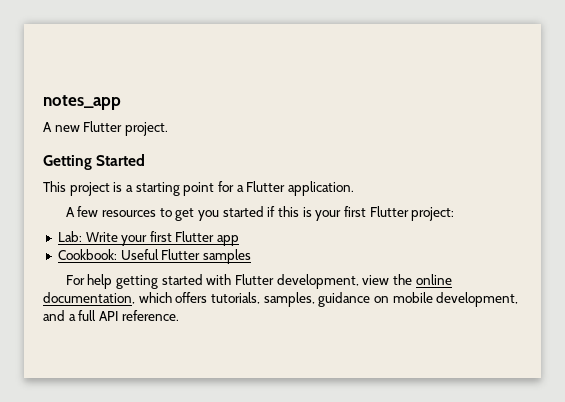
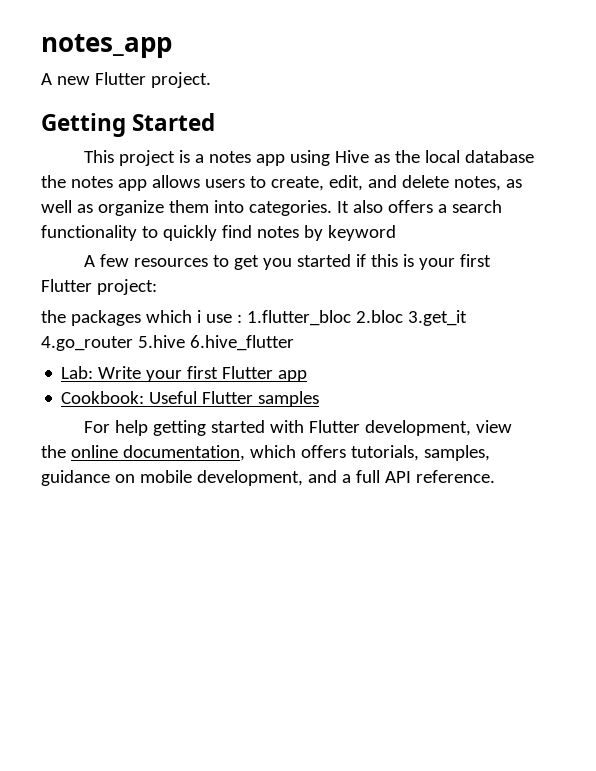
- This project is a starting point for a Flutter application.
+ This project is a notes app using Hive as the local database the notes app allows users to create, edit, and delete notes, as well as organize them into categories. It also offers a search functionality to quickly find notes by keyword
+ the packages which i use : 1.flutter_bloc 2.bloc 3.get_it 4.go_router 5.hive 6.hive_flutter

